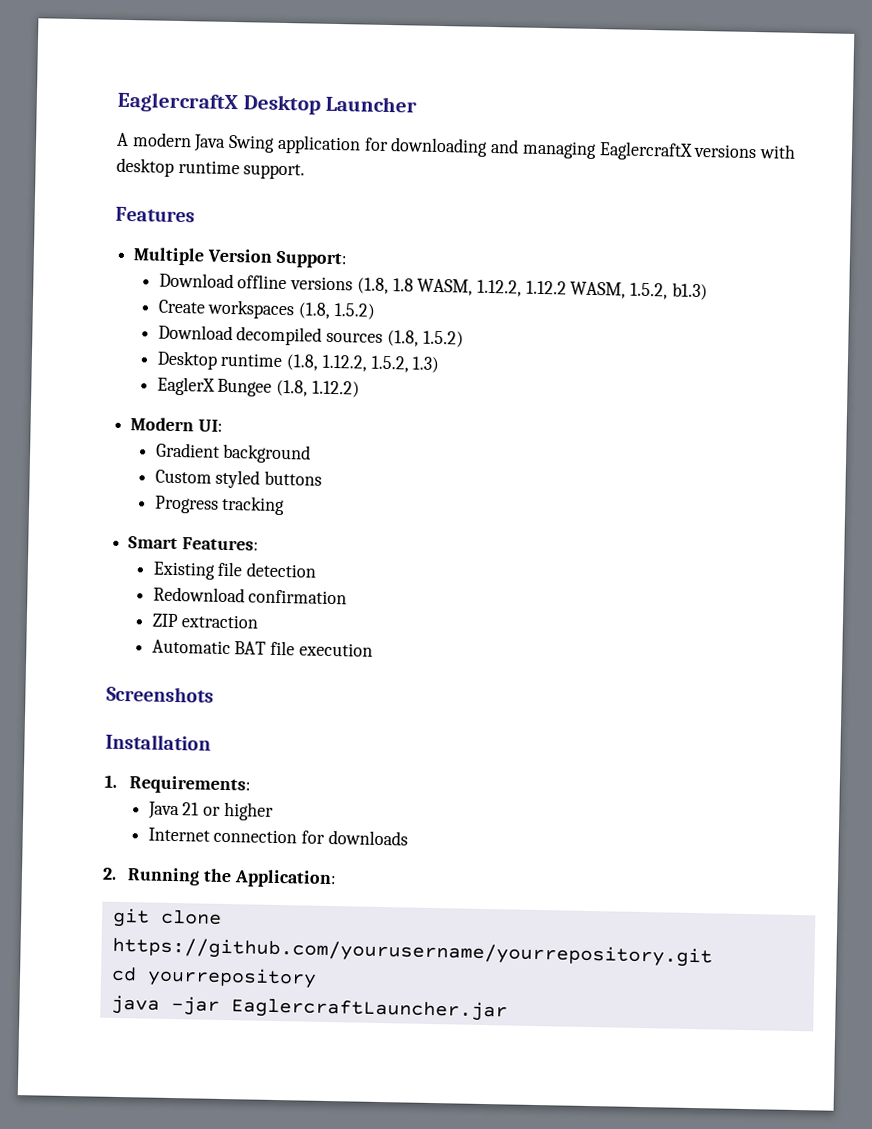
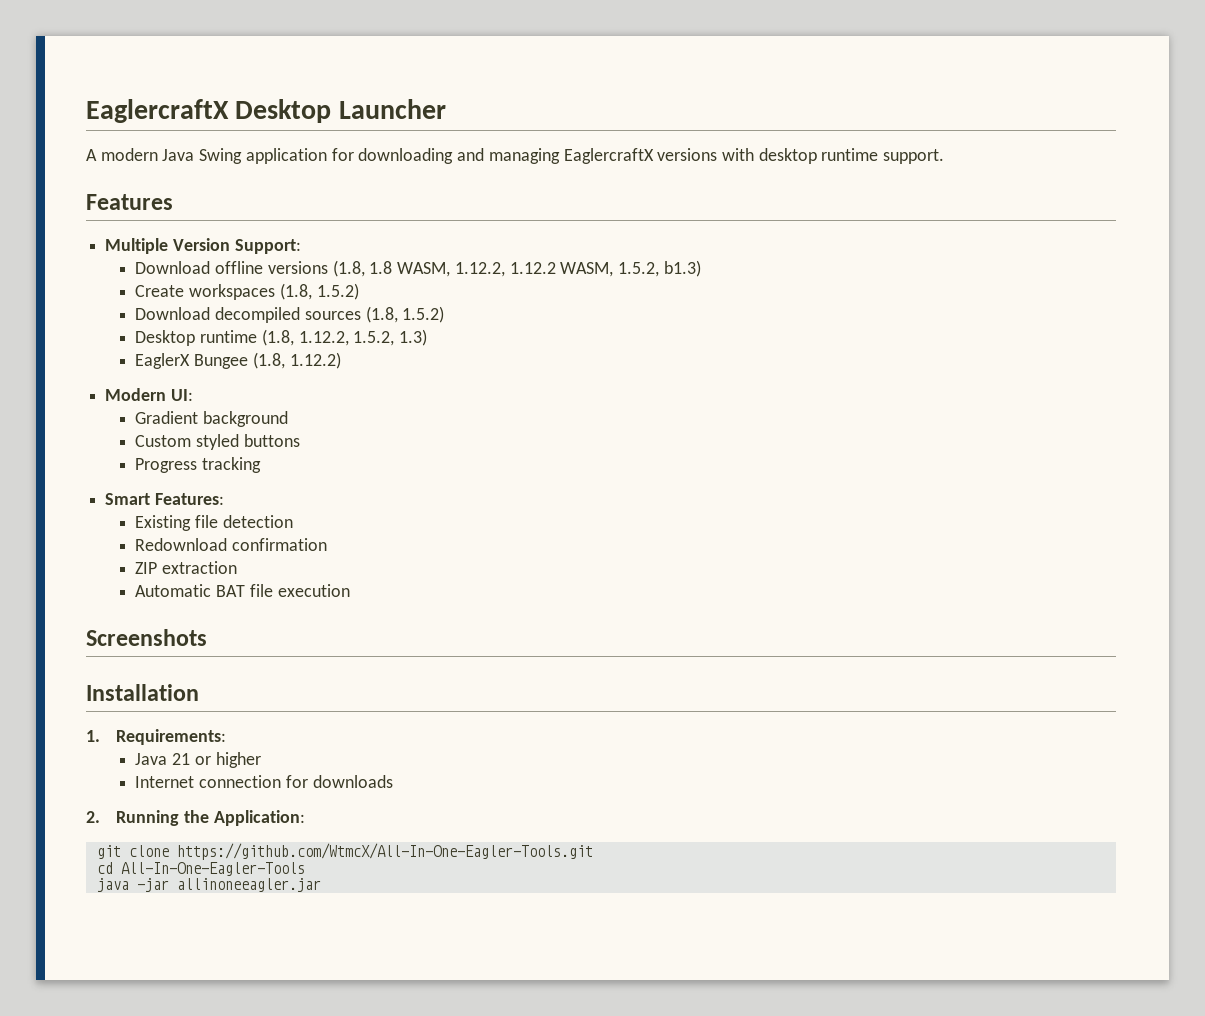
- git clone https://github.com/yourusername/yourrepository.git
+ git clone https://github.com/WtmcX/All-In-One-Eagler-Tools.git
- cd yourrepository
+ cd All-In-One-Eagler-Tools
- java -jar EaglercraftLauncher.jar
+ java -jar allinoneeagler.jar

